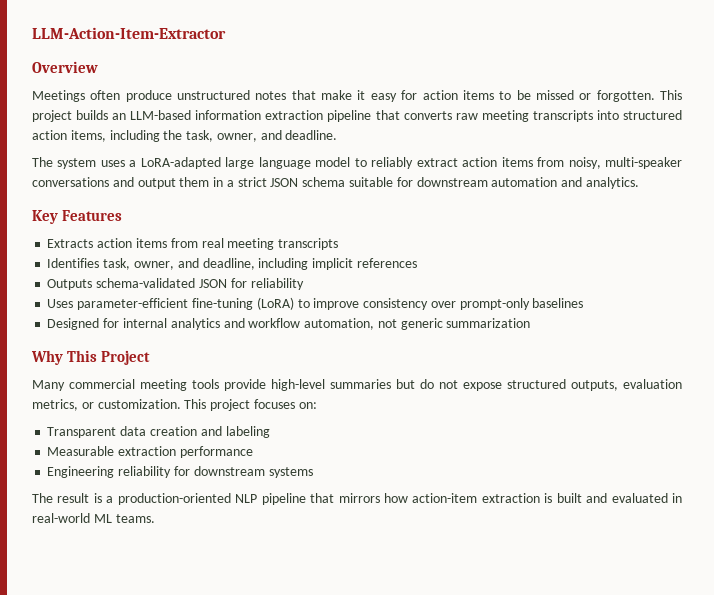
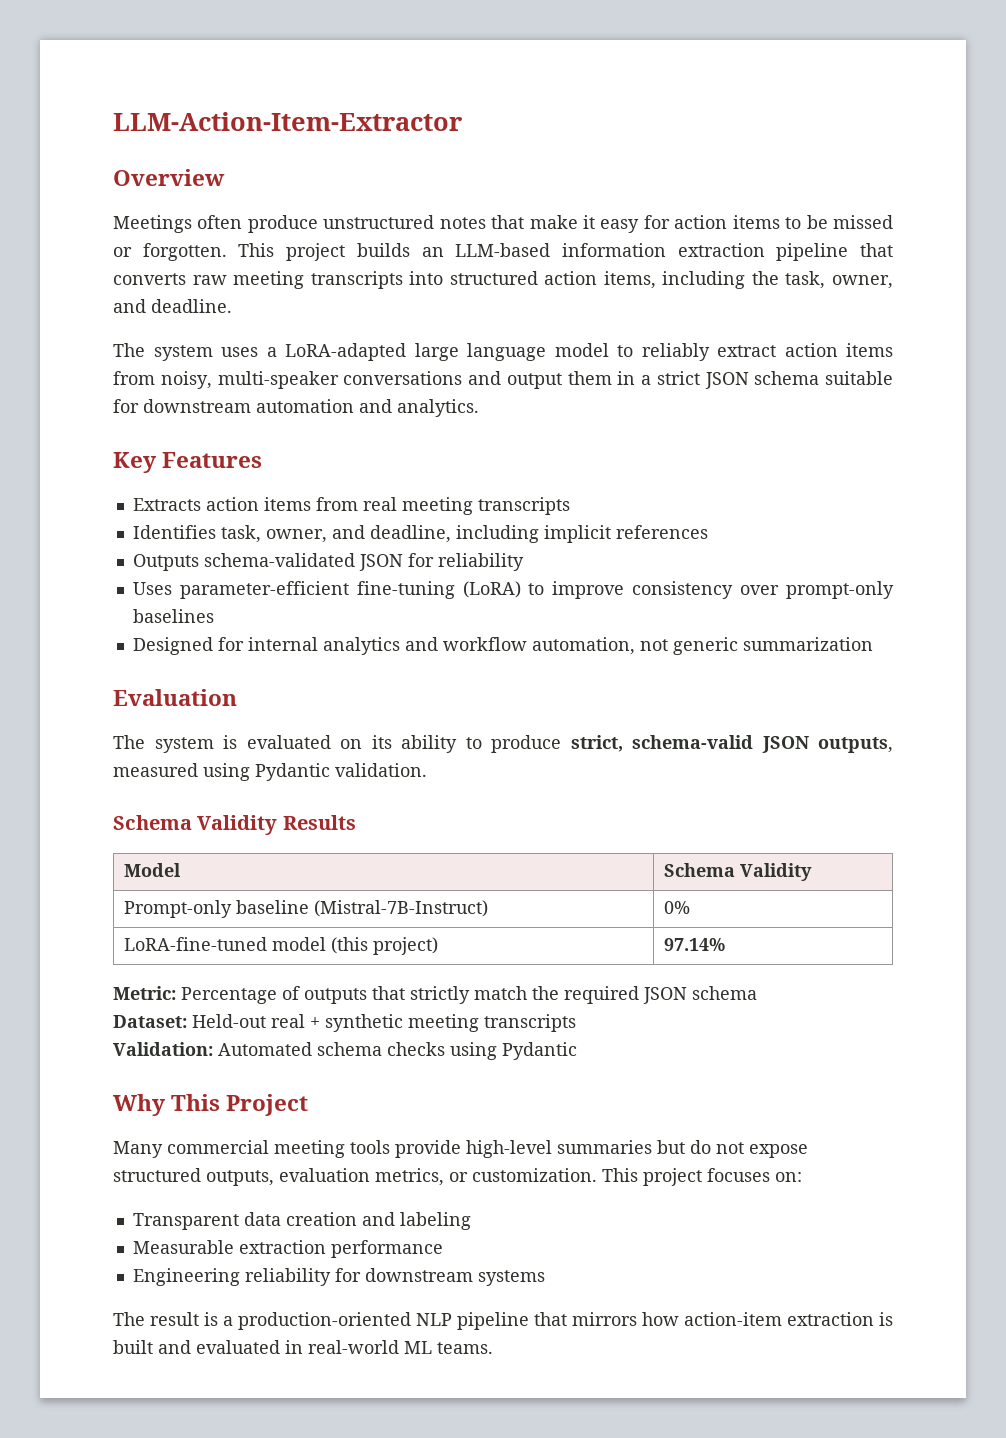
+ Evaluation
+ The system is evaluated on its ability to produce strict, schema-valid JSON outputs, measured using Pydantic validation.
+ Schema Validity Results
+ Model | Schema Validity
+ Prompt-only baseline (Mistral-7B-Instruct) | 0%
+ LoRA-fine-tuned model (this project) | 97.14%
+ Metric: Percentage of outputs that strictly match the required JSON schema
+ Dataset: Held-out real + synthetic meeting transcripts
+ Validation: Automated schema checks using Pydantic

